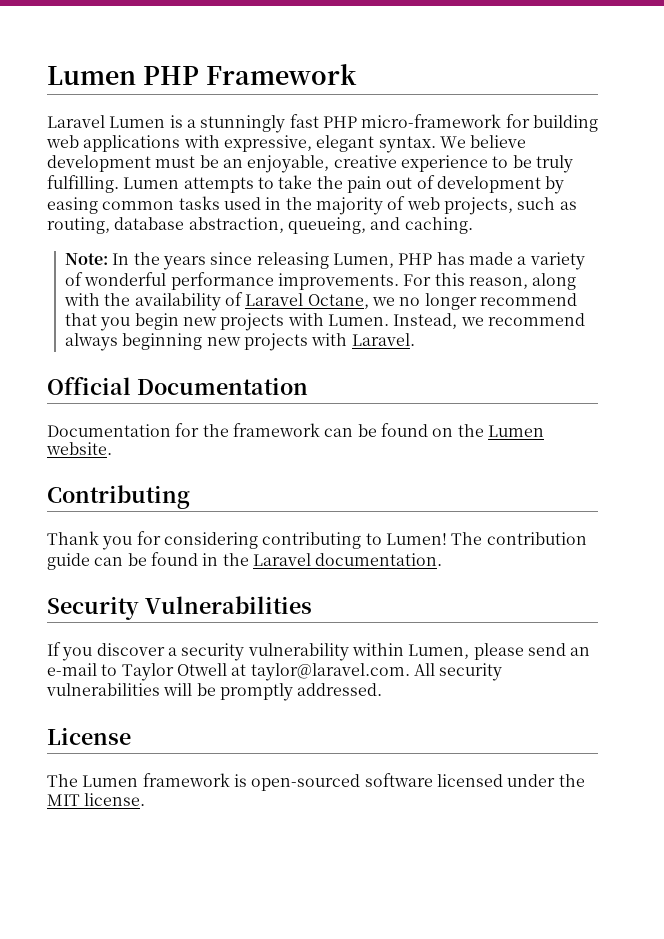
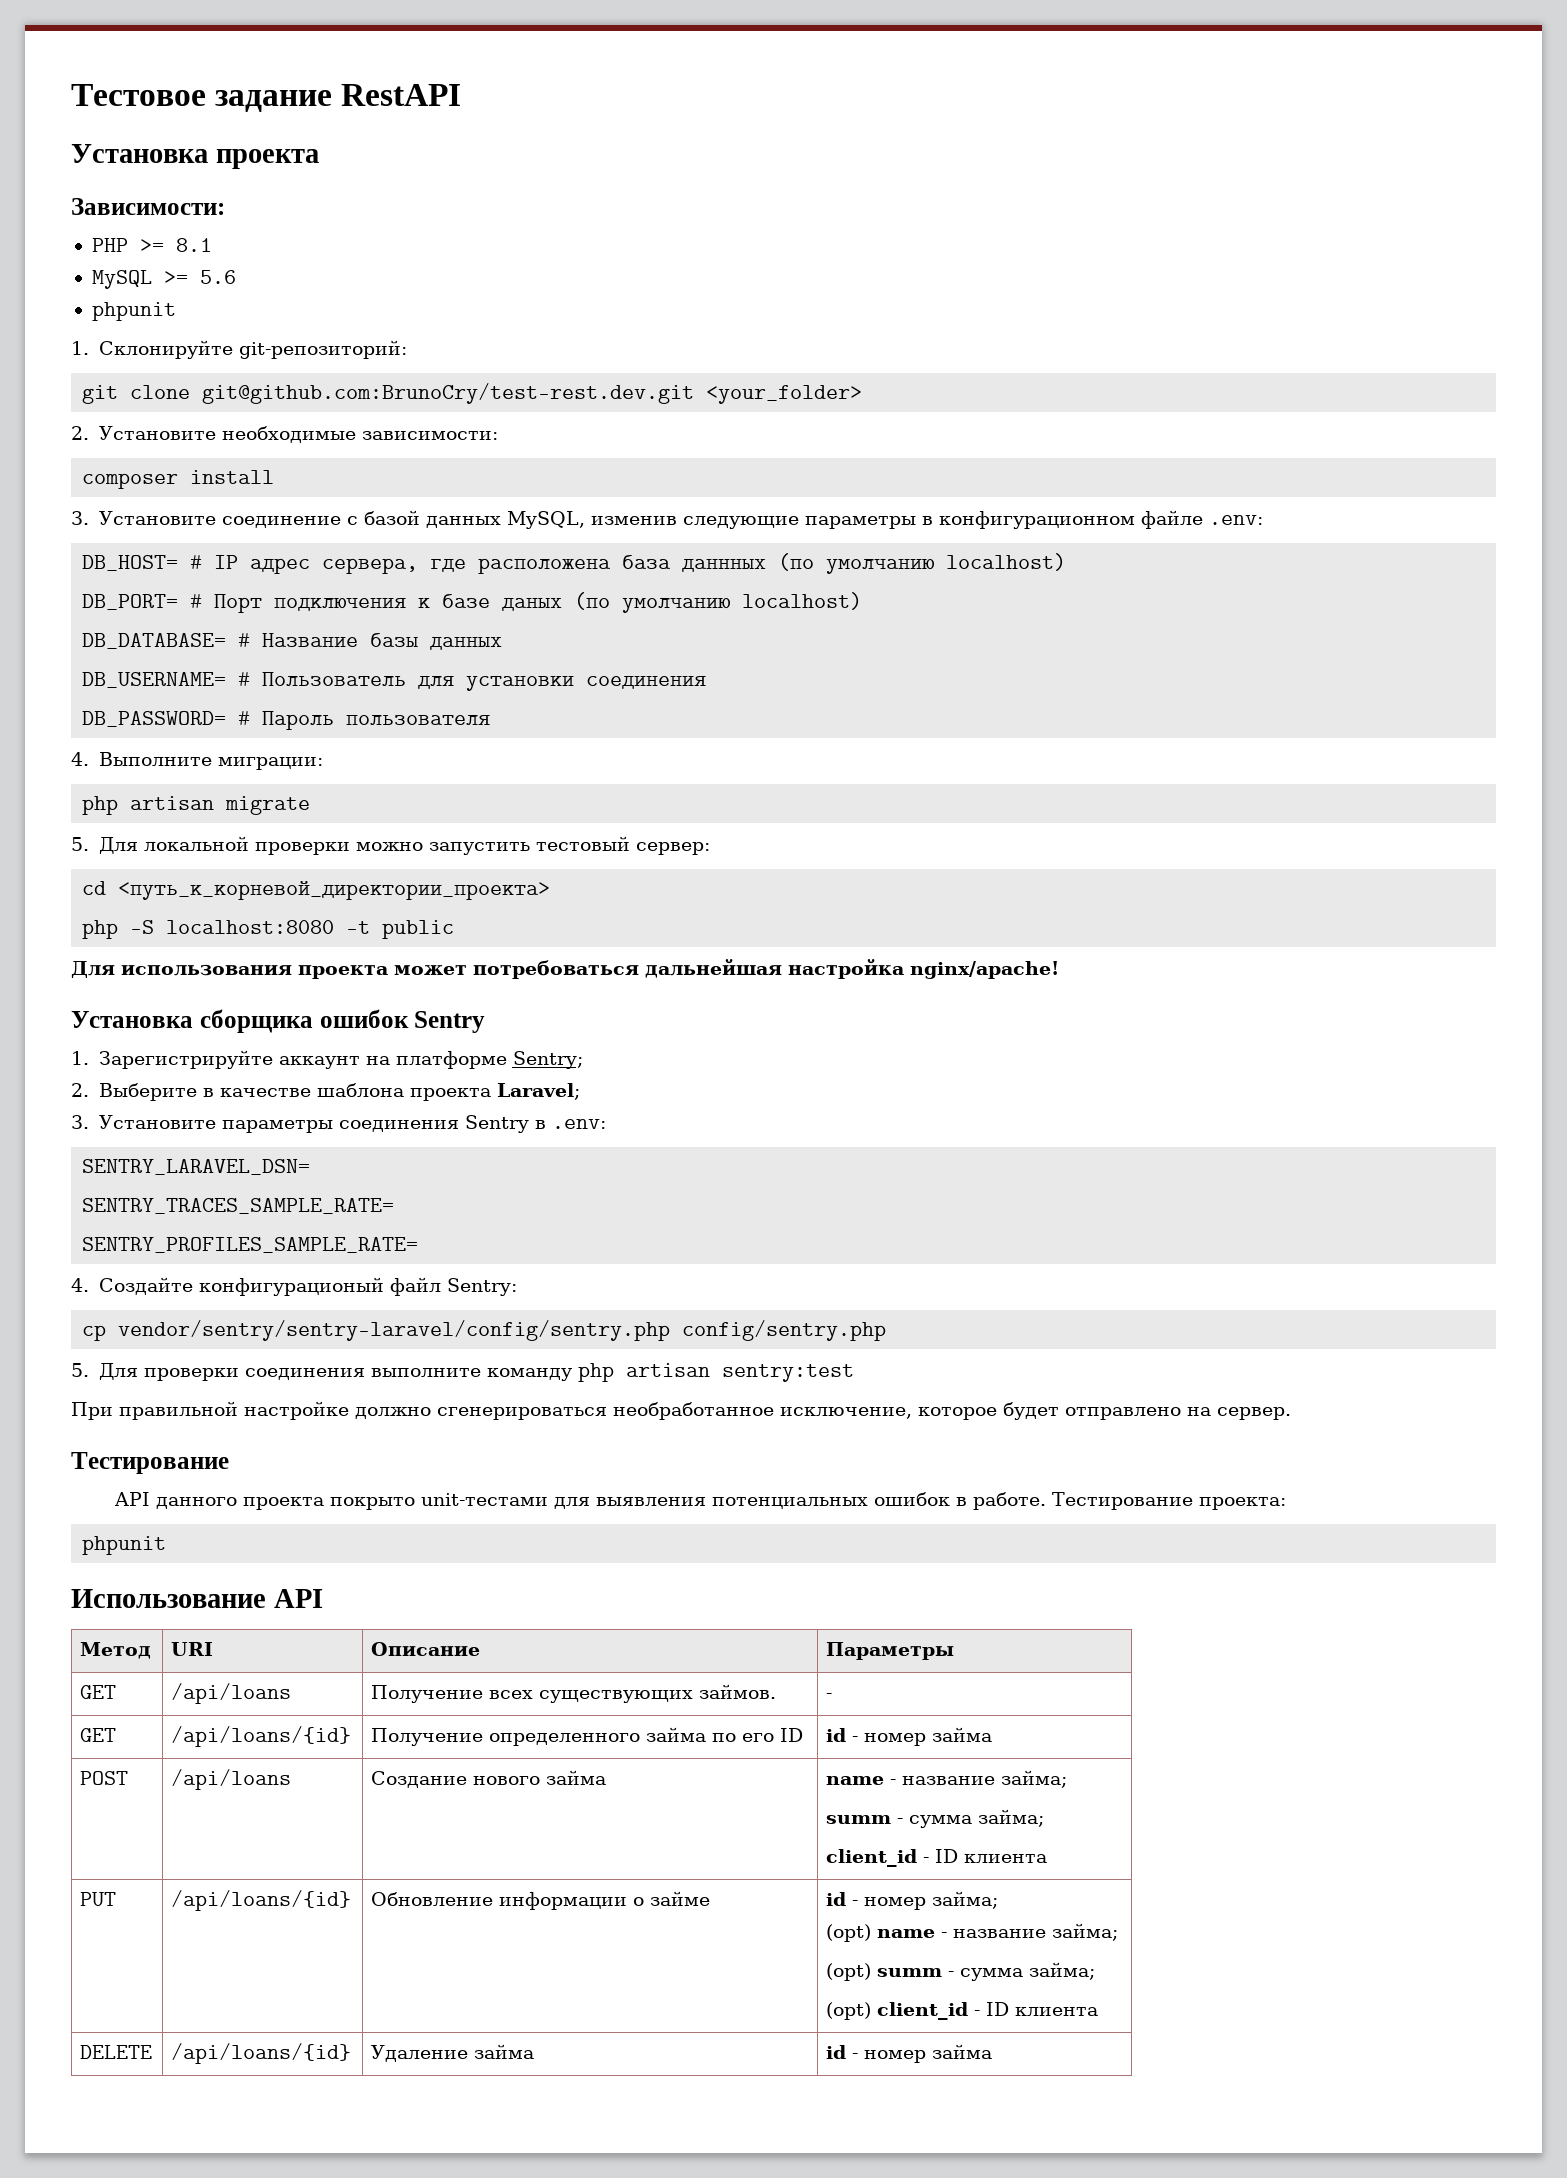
- Lumen PHP Framework
- Laravel Lumen is a stunningly fast PHP micro-framework for building web applications with expressive, elegant syntax. We believe development must be an enjoyable, creative experience to be truly fulfilling. Lumen attempts to take the pain out of development by easing common tasks used in the majority of web projects, such as routing, database abstraction, queueing, and caching.
- Note: In the years since releasing Lumen, PHP has made a variety of wonderful performance improvements. For this reason, along with the availability of Laravel Octane, we no longer recommend that you begin new projects with Lumen. Instead, we recommend always beginning new projects with Laravel.
- Official Documentation
- Documentation for the framework can be found on the Lumen website.
- Contributing
- Thank you for considering contributing to Lumen! The contribution guide can be found in the Laravel documentation.
- Security Vulnerabilities
- If you discover a security vulnerability within Lumen, please send an e-mail to Taylor Otwell at taylor@laravel.com. All security vulnerabilities will be promptly addressed.
- License
- The Lumen framework is open-sourced software licensed under the MIT license.
+ Тестовое задание RestAPI
+ Установка проекта
+ Зависимости:
+ PHP >= 8.1
+ MySQL >= 5.6
+ phpunit
+ 1. Склонируйте git-репозиторий:
+ git clone git@github.com:BrunoCry/test-rest.dev.git <your_folder>
+ 2. Установите необходимые зависимости:
+ composer install
+ 3. Установите соединение с базой данных MySQL, изменив следующие параметры в конфигурационном файле .env:
+ DB_HOST= # IP адрес сервера, где расположена база даннных (по умолчанию localhost)
+ DB_PORT= # Порт подключения к базе даных (по умолчанию localhost)
+ DB_DATABASE= # Название базы данных
+ DB_USERNAME= # Пользователь для установки соединения
+ DB_PASSWORD= # Пароль пользователя
+ 4. Выполните миграции:
+ php artisan migrate
+ 5. Для локальной проверки можно запустить тестовый сервер:
+ cd <путь_к_корневой_директории_проекта>
+ php -S localhost:8080 -t public
+ Для использования проекта может потребоваться дальнейшая настройка nginx/apache!
+ Установка сборщика ошибок Sentry
+ 1. Зарегистрируйте аккаунт на платформе Sentry;
+ 2. Выберите в качестве шаблона проекта Laravel;
+ 3. Установите параметры соединения Sentry в .env:
+ SENTRY_LARAVEL_DSN=
+ SENTRY_TRACES_SAMPLE_RATE=
+ SENTRY_PROFILES_SAMPLE_RATE=
+ 4. Создайте конфигурационый файл Sentry:
+ cp vendor/sentry/sentry-laravel/config/sentry.php config/sentry.php
+ 5. Для проверки соединения выполните команду php artisan sentry:test
+ При правильной настройке должно сгенерироваться необработанное исключение, которое будет отправлено на сервер.
+ Тестирование
+ API данного проекта покрыто unit-тестами для выявления потенциальных ошибок в работе. Тестирование проекта:
+ phpunit
+ Использование API
+ Метод | URI | Описание | Параметры
+ GET | /api/loans | Получение всех существующих займов. | -
+ GET | /api/loans/{id} | Получение определенного займа по его ID | id - номер займа
+ POST | /api/loans | Создание нового займа | name - название займа;
+ summ - сумма займа;
+ client_id - ID клиента
+ PUT | /api/loans/{id} | Обновление информации о займе | id - номер займа;
+ (opt) name - название займа;
+ (opt) summ - сумма займа;
+ (opt) client_id - ID клиента
+ DELETE | /api/loans/{id} | Удаление займа | id - номер займа

